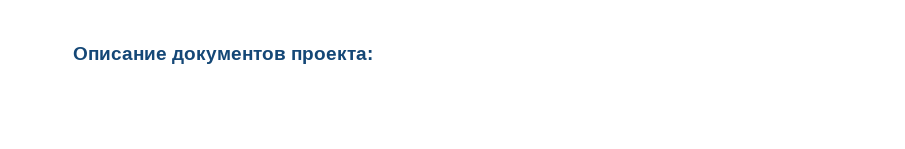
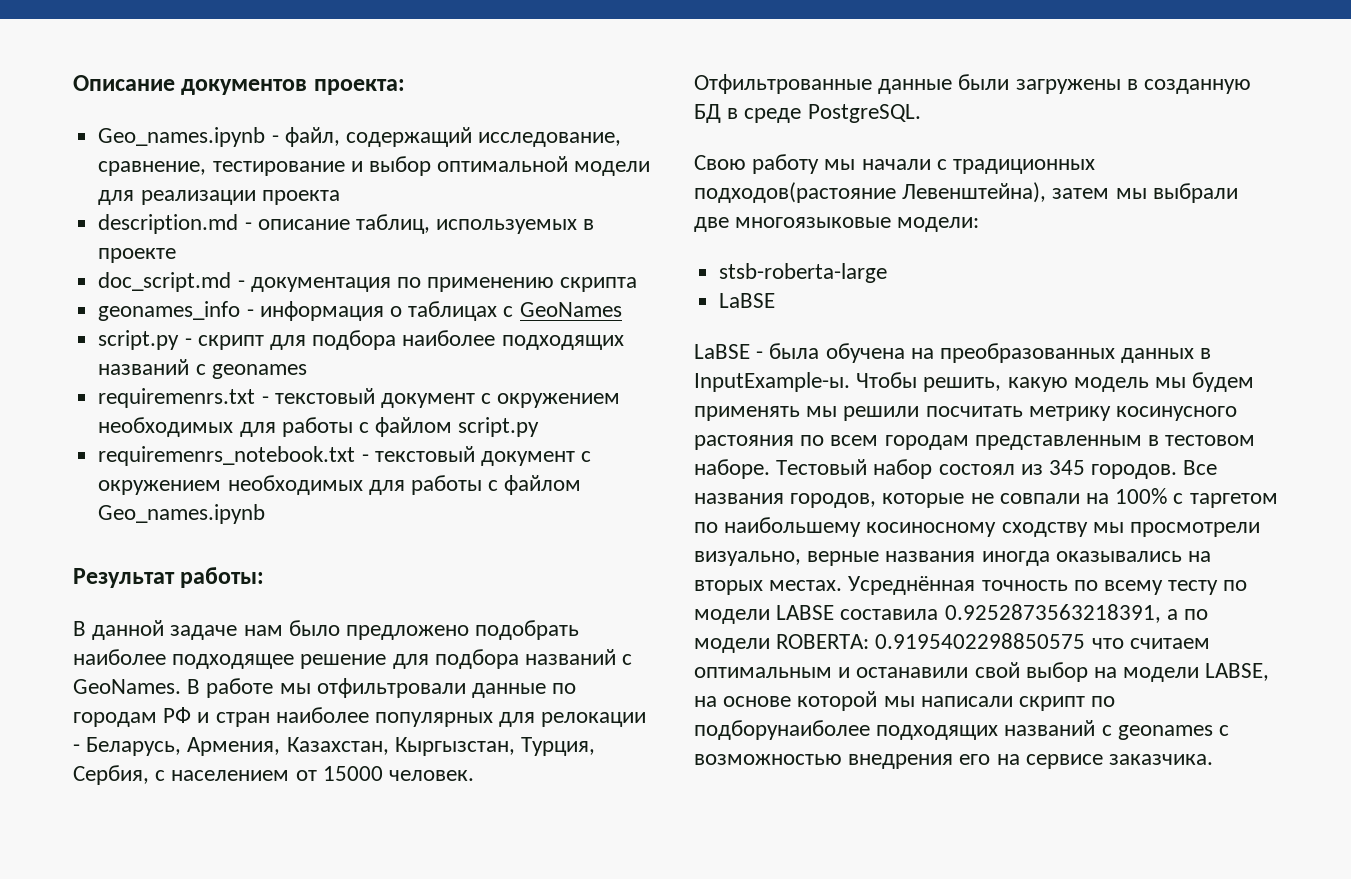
+ Geo_names.ipynb - файл, содержащий исследование, сравнение, тестирование и выбор оптимальной модели для реализации проекта
+ description.md - описание таблиц, используемых в проекте
+ doc_script.md - документация по применению скрипта
+ geonames_info - информация о таблицах с GeoNames
+ script.py - скрипт для подбора наиболее подходящих названий с geonames
+ requiremenrs.txt - текстовый документ с окружением необходимых для работы с файлом script.py
+ requiremenrs_notebook.txt - текстовый документ с окружением необходимых для работы с файлом Geo_names.ipynb
+ Результат работы:
+ В данной задаче нам было предложено подобрать наиболее подходящее решение для подбора названий с GeoNames. В работе мы отфильтровали данные по городам РФ и стран наиболее популярных для релокации - Беларусь, Армения, Казахстан, Кыргызстан, Турция, Сербия, с населением от 15000 человек. Отфильтрованные данные были загружены в созданную БД в среде PostgreSQL.
+ Свою работу мы начали с традиционных подходов(растояние Левенштейна), затем мы выбрали две многоязыковые модели:
+ stsb-roberta-large
+ LaBSE
+ LaBSE - была обучена на преобразованных данных в InputExample-ы. Чтобы решить, какую модель мы будем применять мы решили посчитать метрику косинусного растояния по всем городам представленным в тестовом наборе. Тестовый набор состоял из 345 городов. Все названия городов, которые не совпали на 100% с таргетом по наибольшему косиносному сходству мы просмотрели визуально, верные названия иногда оказывались на вторых местах. Усреднённая точность по всему тесту по модели LABSE составила 0.9252873563218391, а по модели ROBERTA: 0.9195402298850575 что считаем оптимальным и останавили свой выбор на модели LABSE, на основе которой мы написали скрипт по подборунаиболее подходящих названий с geonames с возможностью внедрения его на сервисе заказчика.

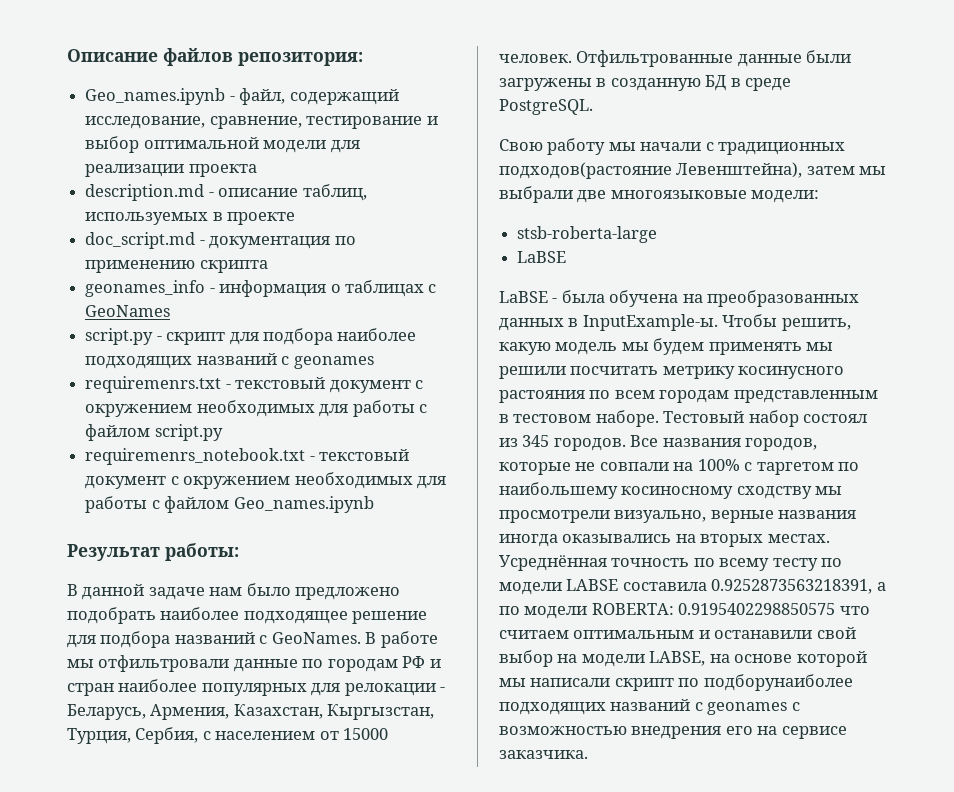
- Описание документов проекта:
+ Описание файлов репозитория:

